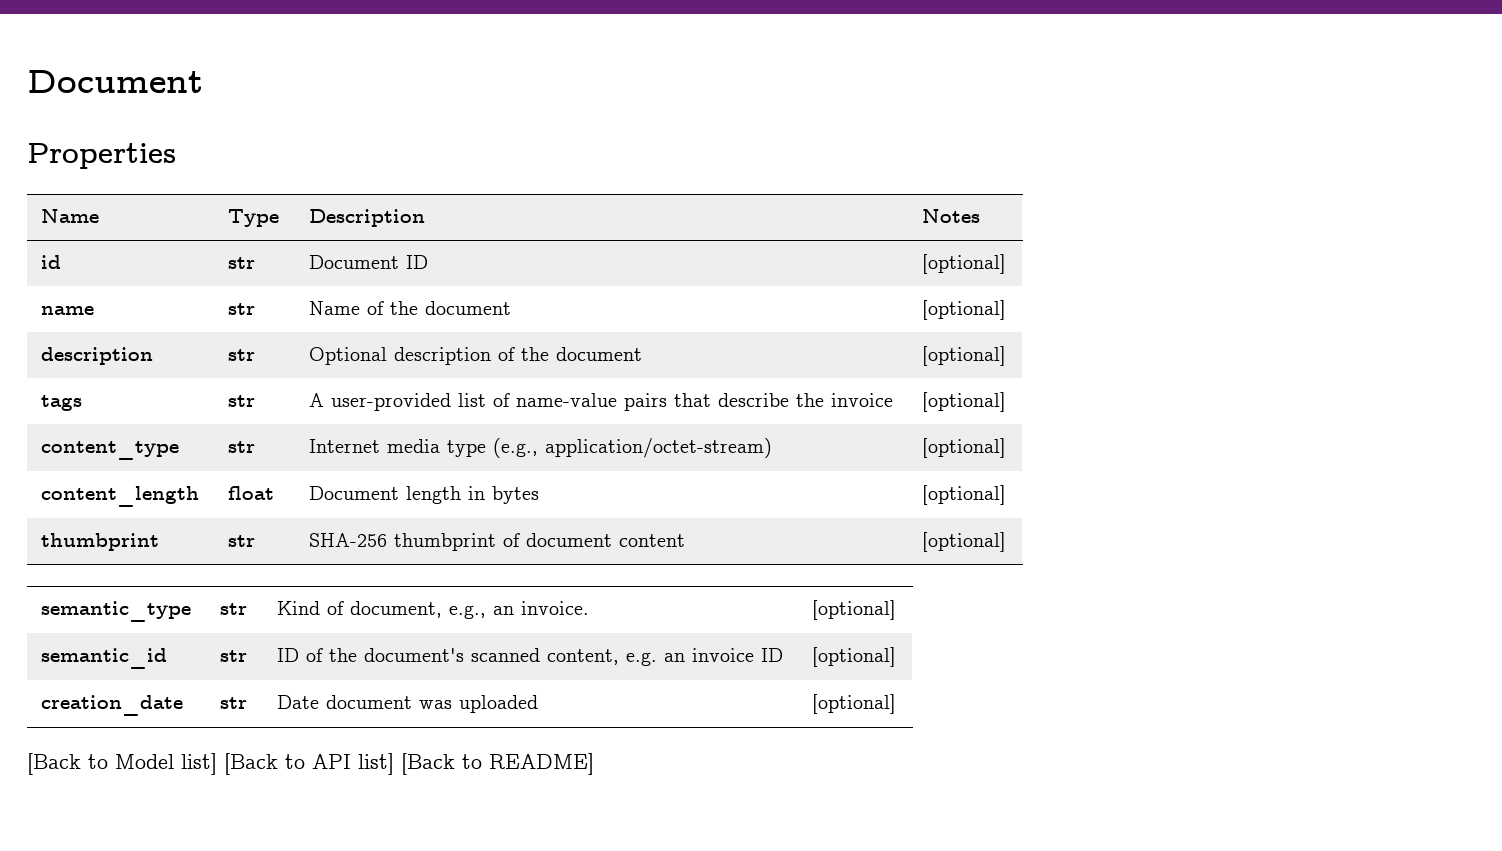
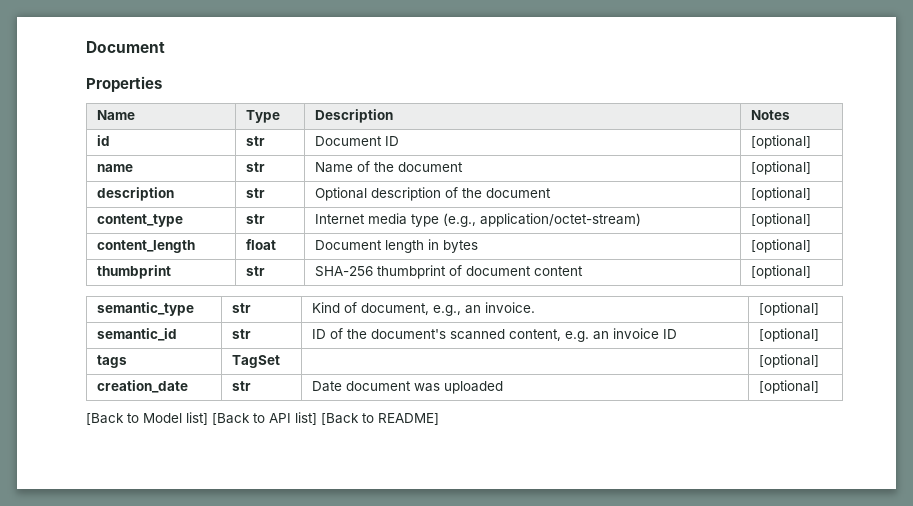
- tags | str | A user-provided list of name-value pairs that describe the invoice | [optional]
+ tags | TagSet | | [optional]

